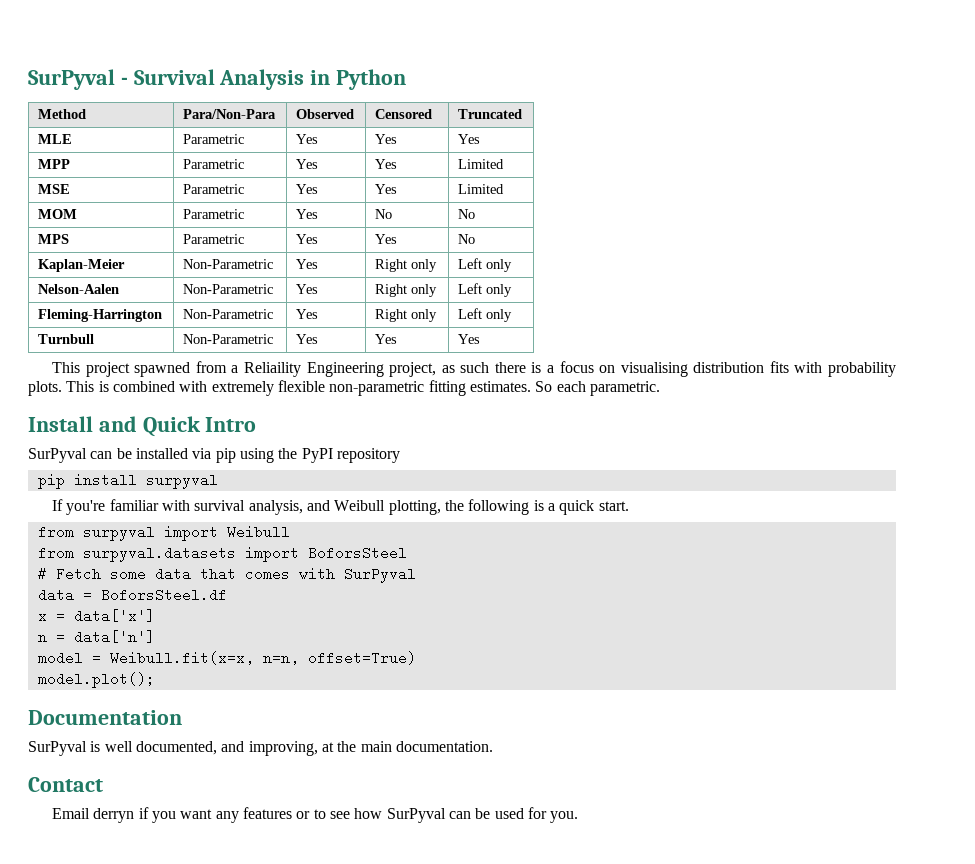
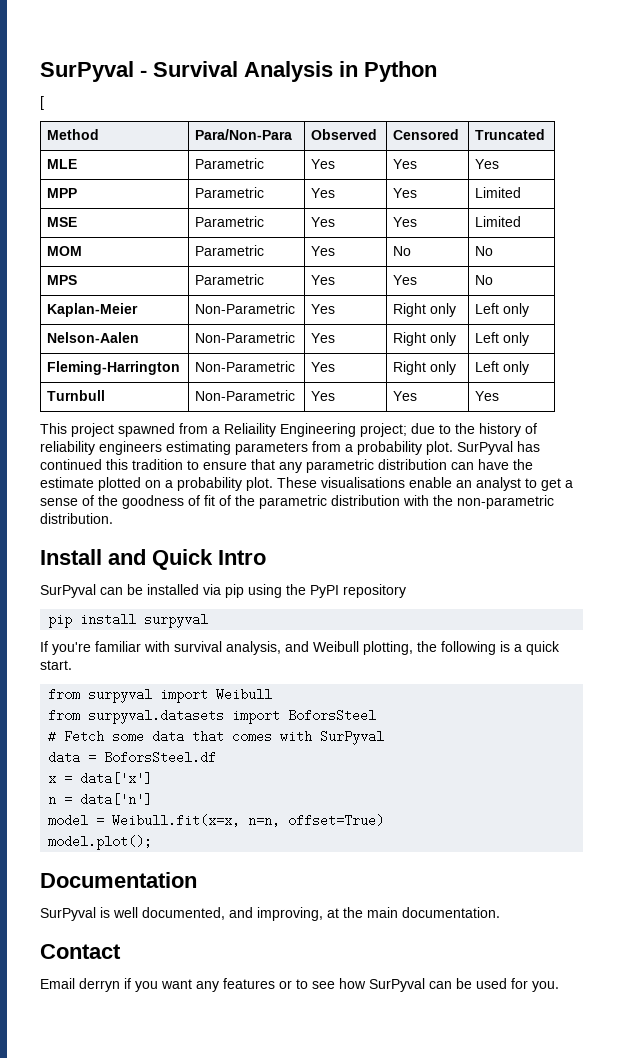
+ [
- This project spawned from a Reliaility Engineering project, as such there is a focus on visualising distribution fits with probability plots. This is combined with extremely flexible non-parametric fitting estimates. So each parametric.
+ This project spawned from a Reliaility Engineering project; due to the history of reliability engineers estimating parameters from a probability plot. SurPyval has continued this tradition to ensure that any parametric distribution can have the estimate plotted on a probability plot. These visualisations enable an analyst to get a sense of the goodness of fit of the parametric distribution with the non-parametric distribution.

